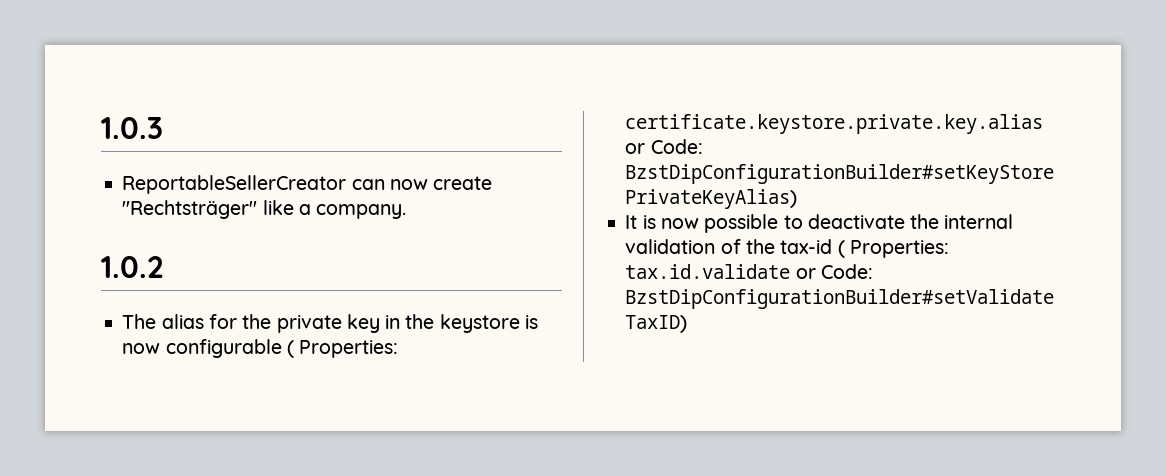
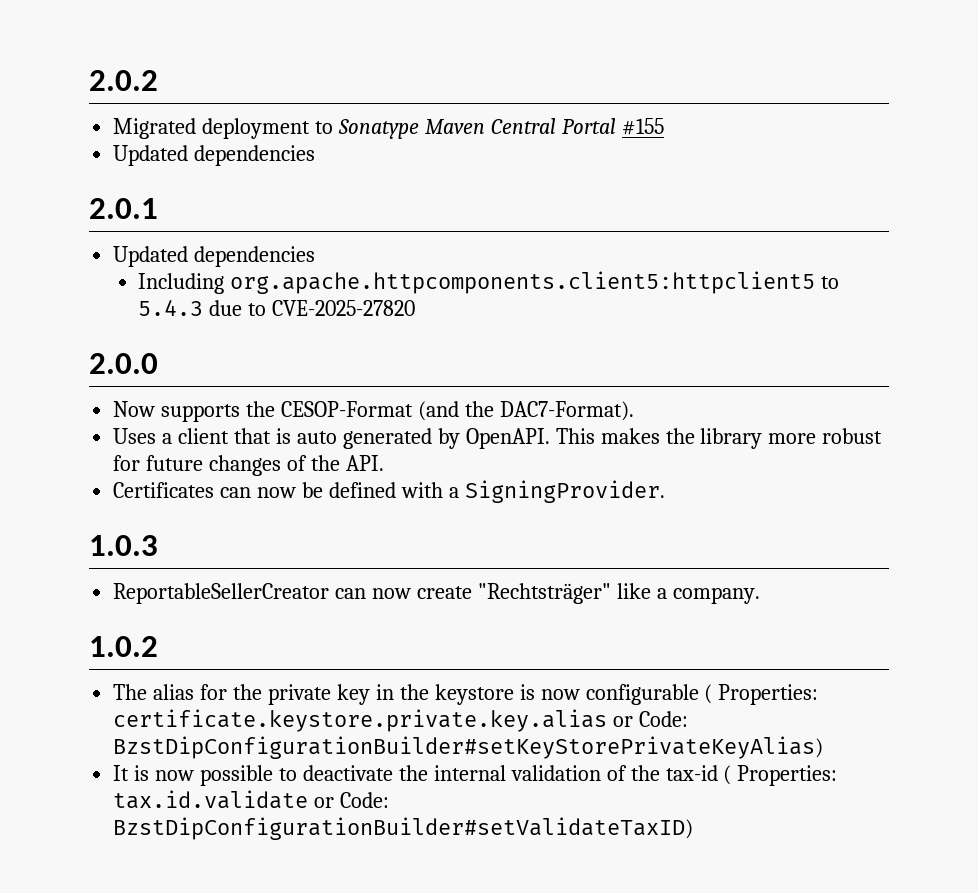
+ 2.0.2
+ Migrated deployment to Sonatype Maven Central Portal #155
+ Updated dependencies
+ 2.0.1
+ Updated dependencies
+ Including org.apache.httpcomponents.client5:httpclient5 to 5.4.3 due to CVE-2025-27820
+ 2.0.0
+ Now supports the CESOP-Format (and the DAC7-Format).
+ Uses a client that is auto generated by OpenAPI. This makes the library more robust for future changes of the API.
+ Certificates can now be defined with a SigningProvider.

